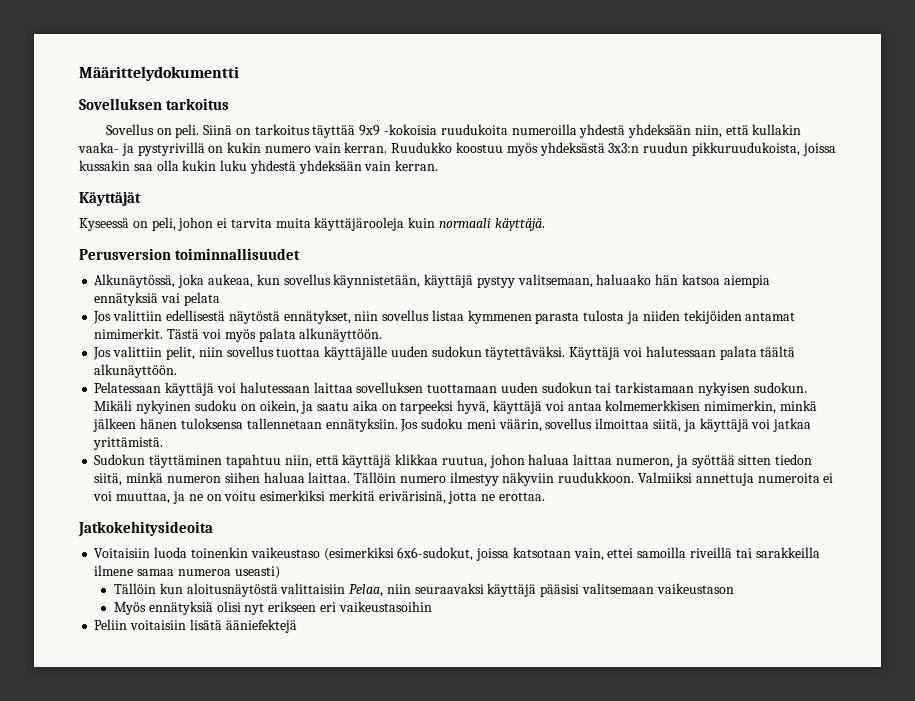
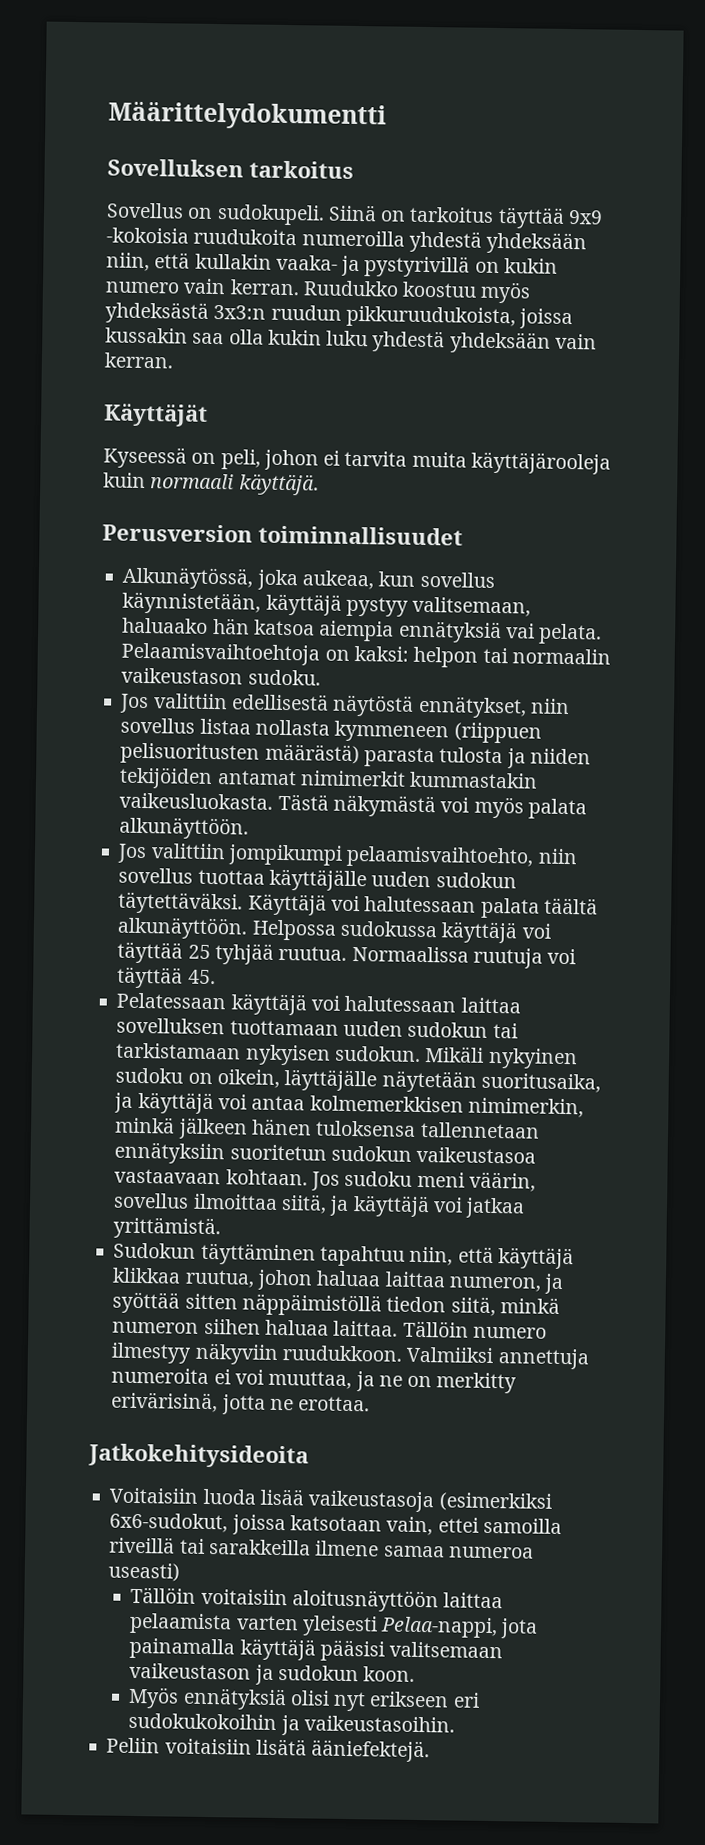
- Sovellus on peli.
+ Sovellus on sudokupeli.
- Alkunäytössä, joka aukeaa, kun sovellus käynnistetään, käyttäjä pystyy valitsemaan, haluaako hän katsoa aiempia ennätyksiä vai pelata
+ Alkunäytössä, joka aukeaa, kun sovellus käynnistetään, käyttäjä pystyy valitsemaan, haluaako hän katsoa aiempia ennätyksiä vai pelata. Pelaamisvaihtoehtoja on kaksi: helpon tai normaalin vaikeustason sudoku.
- Jos valittiin edellisestä näytöstä ennätykset, niin sovellus listaa kymmenen parasta tulosta ja niiden tekijöiden antamat nimimerkit. Tästä voi myös palata alkunäyttöön.
+ Jos valittiin edellisestä näytöstä ennätykset, niin sovellus listaa nollasta kymmeneen (riippuen pelisuoritusten määrästä) parasta tulosta ja niiden tekijöiden antamat nimimerkit kummastakin vaikeusluokasta. Tästä näkymästä voi myös palata alkunäyttöön.
- Jos valittiin pelit, niin sovellus tuottaa käyttäjälle uuden sudokun täytettäväksi.
+ Jos valittiin jompikumpi pelaamisvaihtoehto, niin sovellus tuottaa käyttäjälle uuden sudokun täytettäväksi.
+ Helpossa sudokussa käyttäjä voi täyttää 25 tyhjää ruutua. Normaalissa ruutuja voi täyttää 45.
- Mikäli nykyinen sudoku on oikein, ja saatu aika on tarpeeksi hyvä, käyttäjä voi antaa kolmemerkkisen nimimerkin, minkä jälkeen hänen tuloksensa tallennetaan ennätyksiin.
+ Mikäli nykyinen sudoku on oikein, läyttäjälle näytetään suoritusaika, ja käyttäjä voi antaa kolmemerkkisen nimimerkin, minkä jälkeen hänen tuloksensa tallennetaan ennätyksiin suoritetun sudokun vaikeustasoa vastaavaan kohtaan.
- Sudokun täyttäminen tapahtuu niin, että käyttäjä klikkaa ruutua, johon haluaa laittaa numeron, ja syöttää sitten tiedon siitä, minkä numeron siihen haluaa laittaa.
+ Sudokun täyttäminen tapahtuu niin, että käyttäjä klikkaa ruutua, johon haluaa laittaa numeron, ja syöttää sitten näppäimistöllä tiedon siitä, minkä numeron siihen haluaa laittaa.
- Valmiiksi annettuja numeroita ei voi muuttaa, ja ne on voitu esimerkiksi merkitä erivärisinä, jotta ne erottaa.
+ Valmiiksi annettuja numeroita ei voi muuttaa, ja ne on merkitty erivärisinä, jotta ne erottaa.
- Voitaisiin luoda toinenkin vaikeustaso (esimerkiksi 6x6-sudokut, joissa katsotaan vain, ettei samoilla riveillä tai sarakkeilla ilmene samaa numeroa useasti)
+ Voitaisiin luoda lisää vaikeustasoja (esimerkiksi 6x6-sudokut, joissa katsotaan vain, ettei samoilla riveillä tai sarakkeilla ilmene samaa numeroa useasti)
- Tällöin kun aloitusnäytöstä valittaisiin Pelaa, niin seuraavaksi käyttäjä pääsisi valitsemaan vaikeustason
+ Tällöin voitaisiin aloitusnäyttöön laittaa pelaamista varten yleisesti Pelaa-nappi, jota painamalla käyttäjä pääsisi valitsemaan vaikeustason ja sudokun koon.
- Myös ennätyksiä olisi nyt erikseen eri vaikeustasoihin
+ Myös ennätyksiä olisi nyt erikseen eri sudokukokoihin ja vaikeustasoihin.
- Peliin voitaisiin lisätä ääniefektejä
+ Peliin voitaisiin lisätä ääniefektejä.

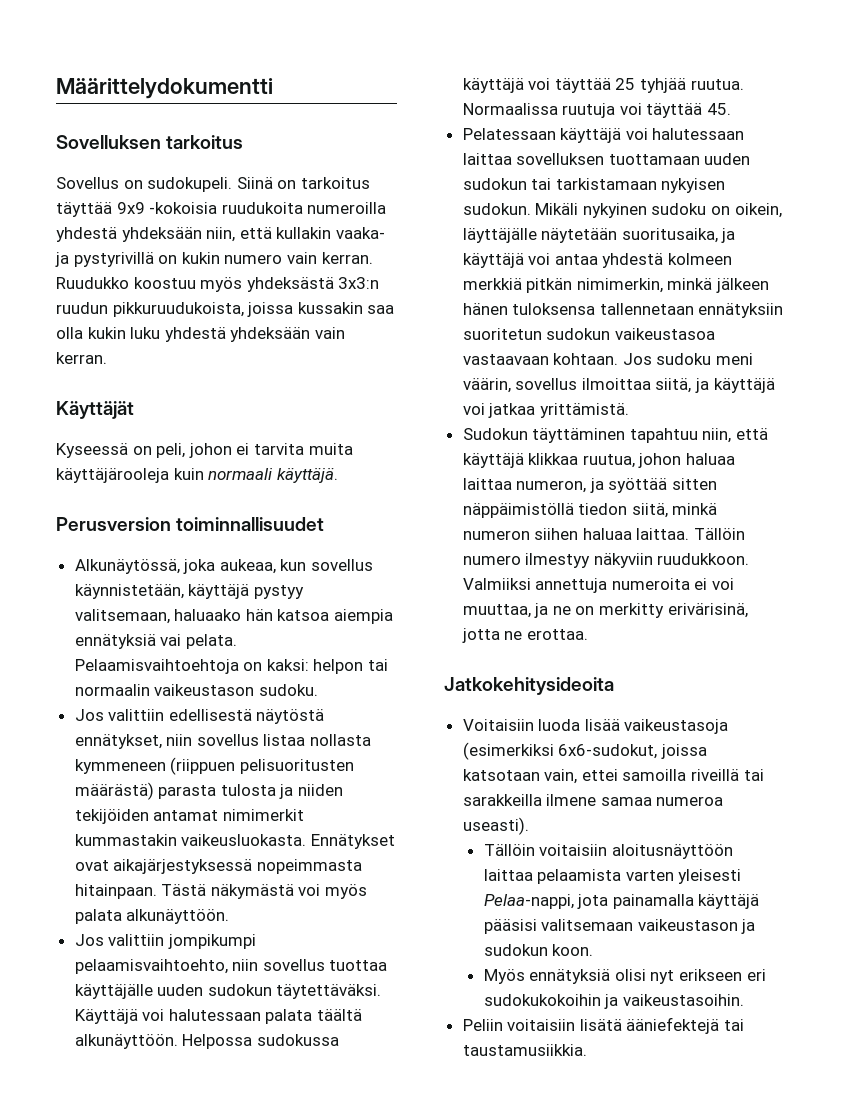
+ Ennätykset ovat aikajärjestyksessä nopeimmasta hitainpaan.
- Mikäli nykyinen sudoku on oikein, läyttäjälle näytetään suoritusaika, ja käyttäjä voi antaa kolmemerkkisen nimimerkin, minkä jälkeen hänen tuloksensa tallennetaan ennätyksiin suoritetun sudokun vaikeustasoa vastaavaan kohtaan.
+ Mikäli nykyinen sudoku on oikein, läyttäjälle näytetään suoritusaika, ja käyttäjä voi antaa yhdestä kolmeen merkkiä pitkän nimimerkin, minkä jälkeen hänen tuloksensa tallennetaan ennätyksiin suoritetun sudokun vaikeustasoa vastaavaan kohtaan.
- Voitaisiin luoda lisää vaikeustasoja (esimerkiksi 6x6-sudokut, joissa katsotaan vain, ettei samoilla riveillä tai sarakkeilla ilmene samaa numeroa useasti)
+ Voitaisiin luoda lisää vaikeustasoja (esimerkiksi 6x6-sudokut, joissa katsotaan vain, ettei samoilla riveillä tai sarakkeilla ilmene samaa numeroa useasti).
- Peliin voitaisiin lisätä ääniefektejä.
+ Peliin voitaisiin lisätä ääniefektejä tai taustamusiikkia.

